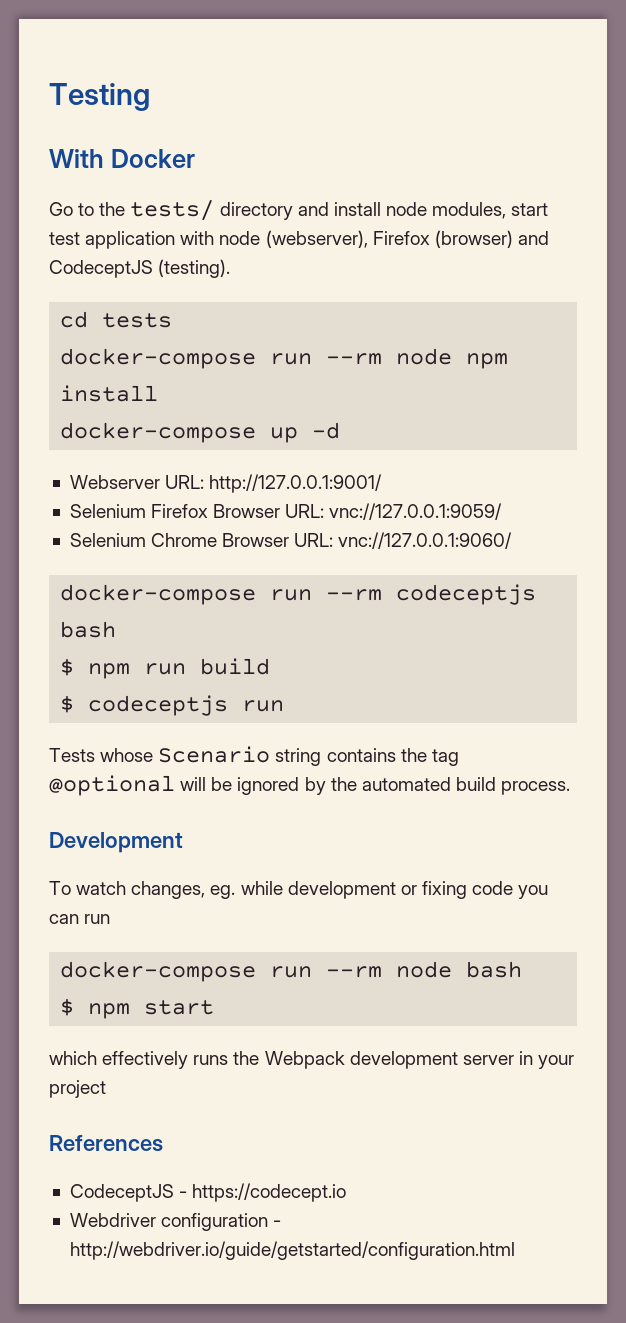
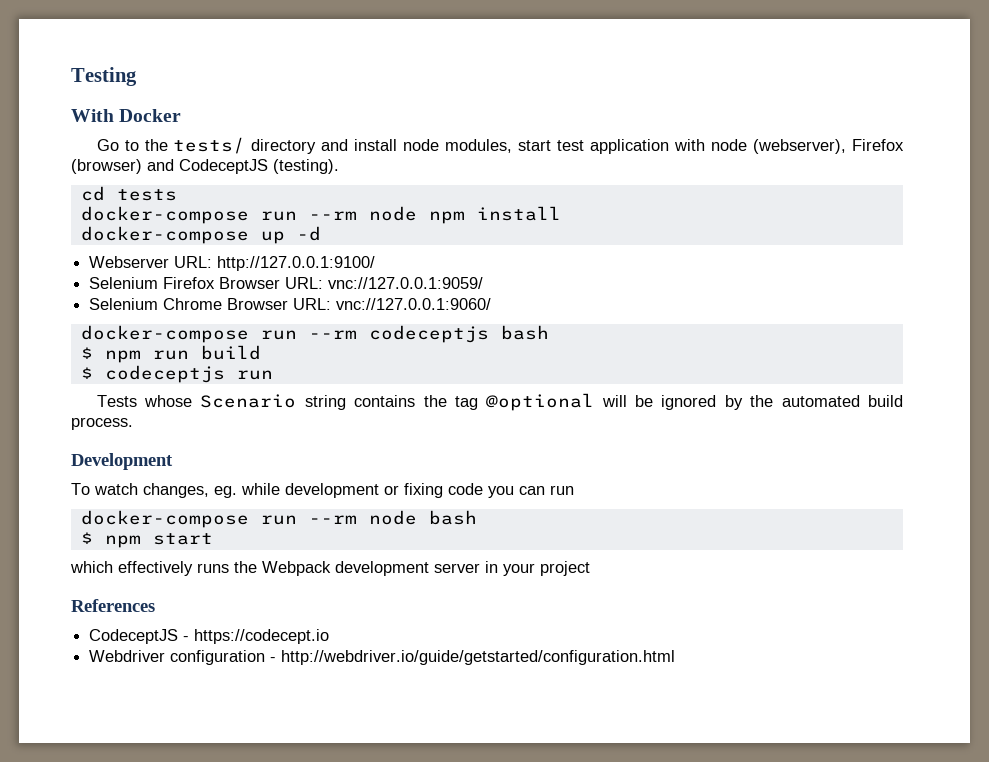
- Webserver URL: http://127.0.0.1:9001/
+ Webserver URL: http://127.0.0.1:9100/

